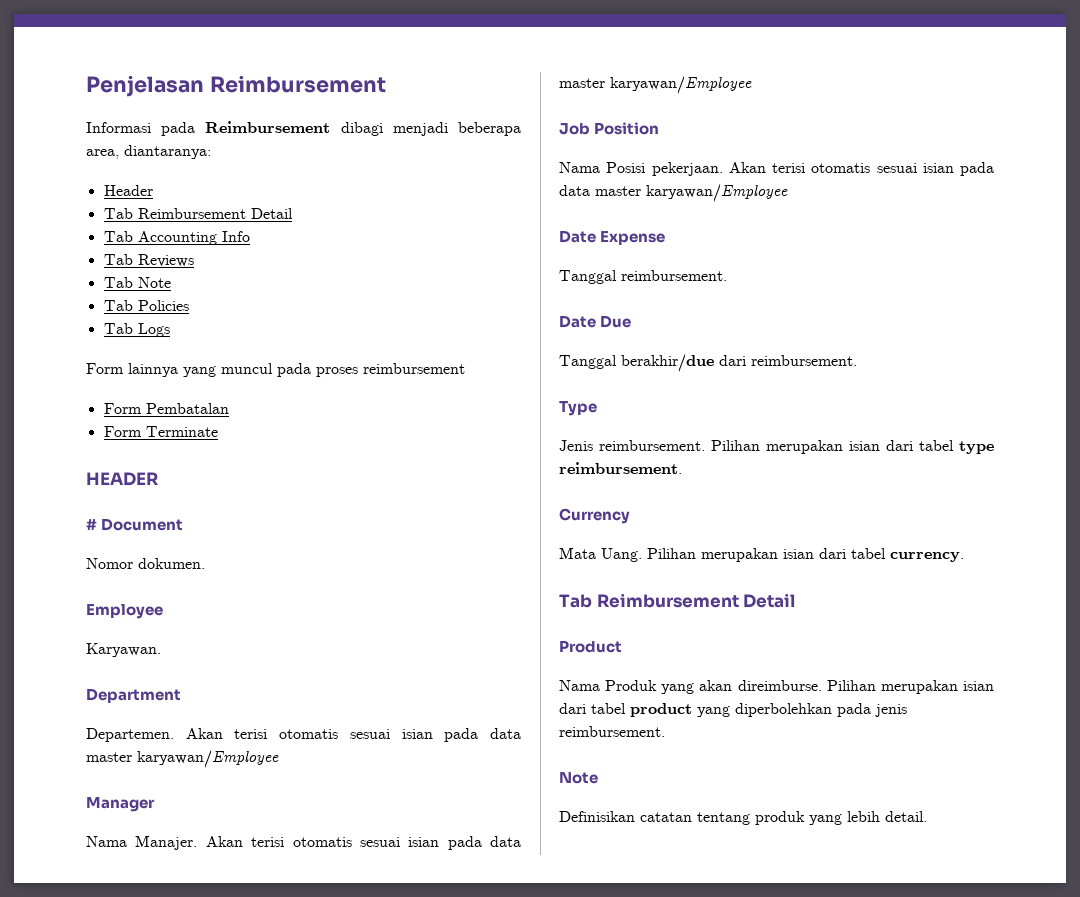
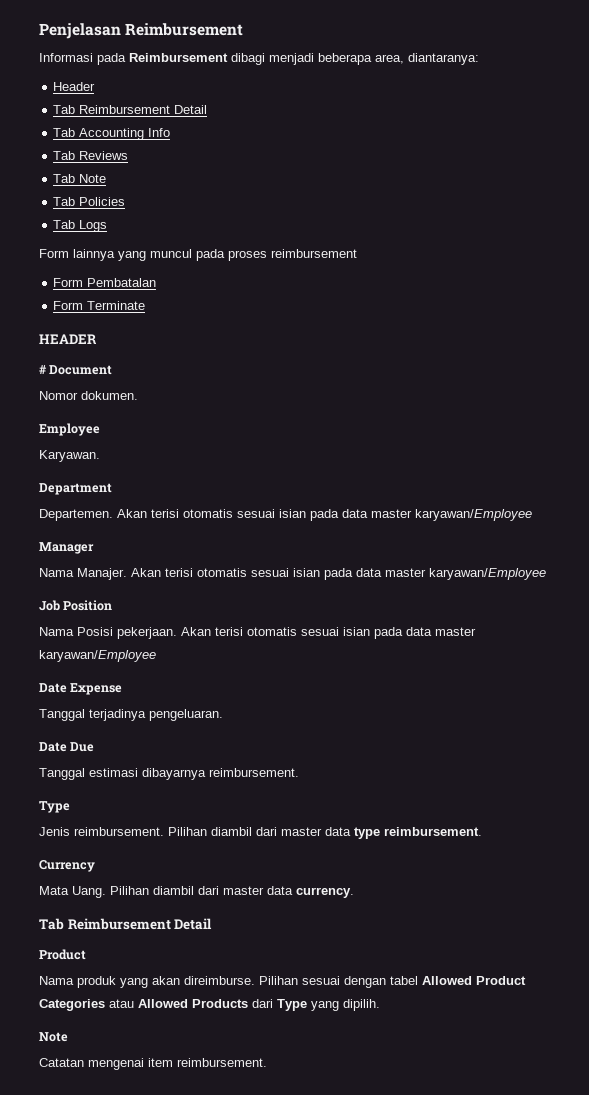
- Tanggal reimbursement.
+ Tanggal terjadinya pengeluaran.
- Tanggal berakhir/due dari reimbursement.
+ Tanggal estimasi dibayarnya reimbursement.
- Pilihan merupakan isian dari tabel type reimbursement.
+ Pilihan diambil dari master data type reimbursement.
- Pilihan merupakan isian dari tabel currency.
+ Pilihan diambil dari master data currency.
- Nama Produk yang akan direimburse.
+ Nama produk yang akan direimburse.
- Pilihan merupakan isian dari tabel product yang diperbolehkan pada jenis reimbursement.
+ Pilihan sesuai dengan tabel Allowed Product Categories atau Allowed Products dari Type yang dipilih.
  Note
- Definisikan catatan tentang produk yang lebih detail.
+ Catatan mengenai item reimbursement.

